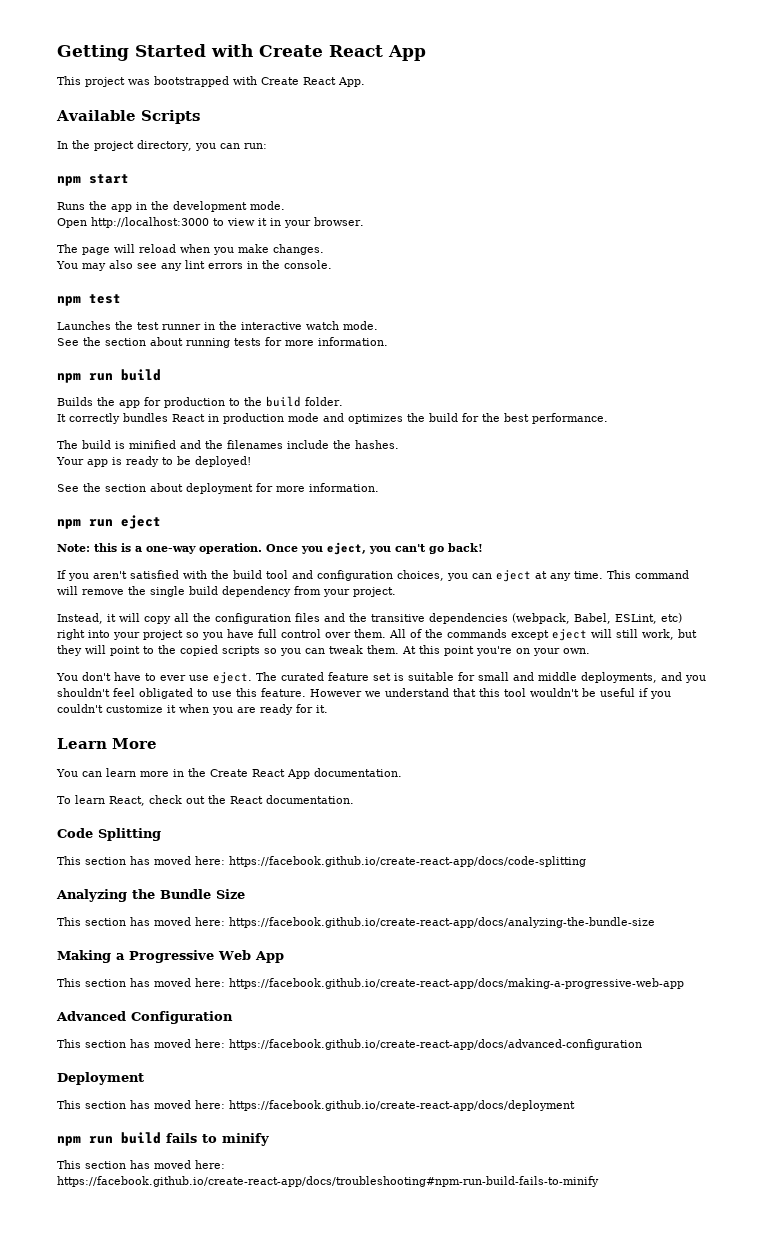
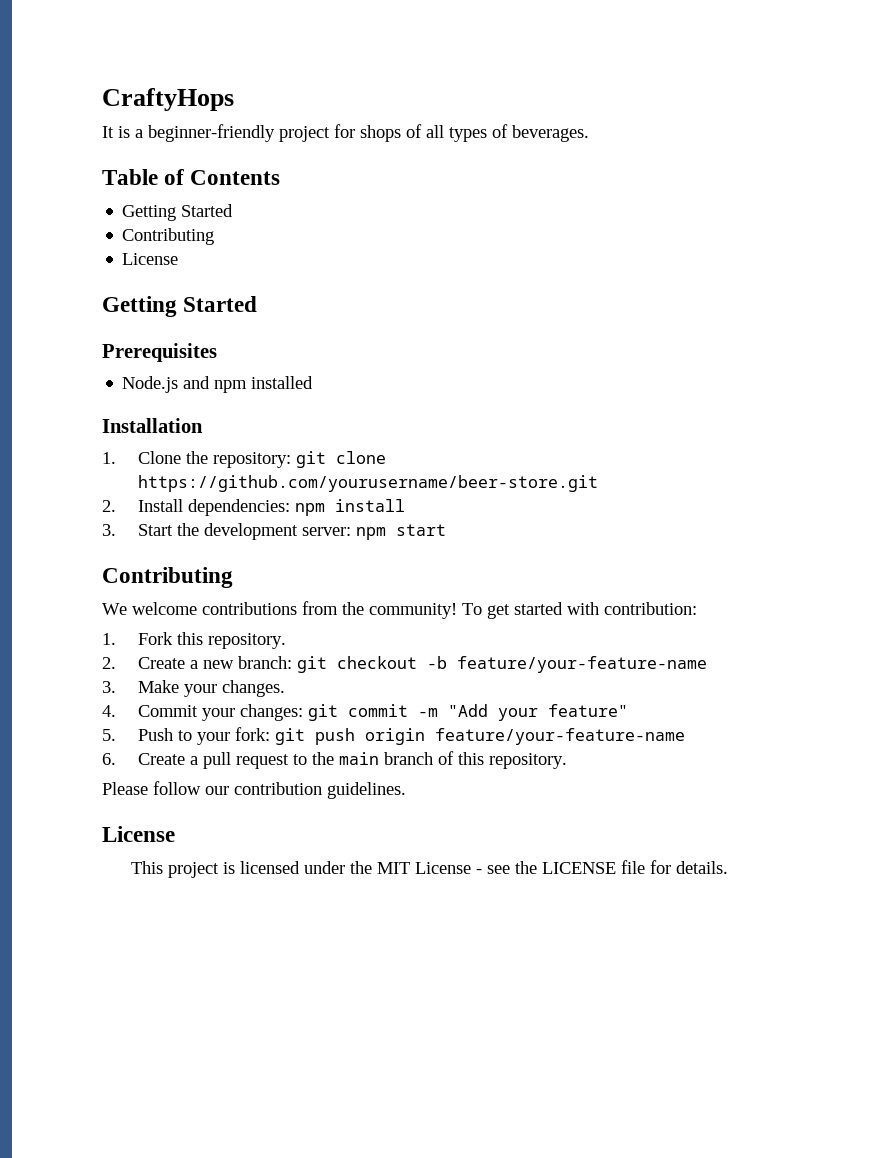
- Getting Started with Create React App
- This project was bootstrapped with Create React App.
- Available Scripts
- In the project directory, you can run:
- npm start
- Runs the app in the development mode.
- Open http://localhost:3000 to view it in your browser.
- The page will reload when you make changes.
- You may also see any lint errors in the console.
- npm test
- Launches the test runner in the interactive watch mode.
- See the section about running tests for more information.
- npm run build
- Builds the app for production to the build folder.
- It correctly bundles React in production mode and optimizes the build for the best performance.
- The build is minified and the filenames include the hashes.
- Your app is ready to be deployed!
- See the section about deployment for more information.
- npm run eject
- Note: this is a one-way operation. Once you eject, you can't go back!
- If you aren't satisfied with the build tool and configuration choices, you can eject at any time. This command will remove the single build dependency from your project.
- Instead, it will copy all the configuration files and the transitive dependencies (webpack, Babel, ESLint, etc) right into your project so you have full control over them. All of the commands except eject will still work, but they will point to the copied scripts so you can tweak them. At this point you're on your own.
- You don't have to ever use eject. The curated feature set is suitable for small and middle deployments, and you shouldn't feel obligated to use this feature. However we understand that this tool wouldn't be useful if you couldn't customize it when you are ready for it.
- Learn More
- You can learn more in the Create React App documentation.
- To learn React, check out the React documentation.
- Code Splitting
- This section has moved here: https://facebook.github.io/create-react-app/docs/code-splitting
- Analyzing the Bundle Size
- This section has moved here: https://facebook.github.io/create-react-app/docs/analyzing-the-bundle-size
- Making a Progressive Web App
- This section has moved here: https://facebook.github.io/create-react-app/docs/making-a-progressive-web-app
- Advanced Configuration
- This section has moved here: https://facebook.github.io/create-react-app/docs/advanced-configuration
- Deployment
- This section has moved here: https://facebook.github.io/create-react-app/docs/deployment
- npm run build fails to minify
- This section has moved here: https://facebook.github.io/create-react-app/docs/troubleshooting#npm-run-build-fails-to-minify
+ CraftyHops
+ It is a beginner-friendly project for shops of all types of beverages.
+ Table of Contents
+ Getting Started
+ Contributing
+ License
+ Getting Started
+ Prerequisites
+ Node.js and npm installed
+ Installation
+ 1. Clone the repository: git clone https://github.com/yourusername/beer-store.git
+ 2. Install dependencies: npm install
+ 3. Start the development server: npm start
+ Contributing
+ We welcome contributions from the community! To get started with contribution:
+ 1. Fork this repository.
+ 2. Create a new branch: git checkout -b feature/your-feature-name
+ 3. Make your changes.
+ 4. Commit your changes: git commit -m "Add your feature"
+ 5. Push to your fork: git push origin feature/your-feature-name
+ 6. Create a pull request to the main branch of this repository.
+ Please follow our contribution guidelines.
+ License
+ This project is licensed under the MIT License - see the LICENSE file for details.

